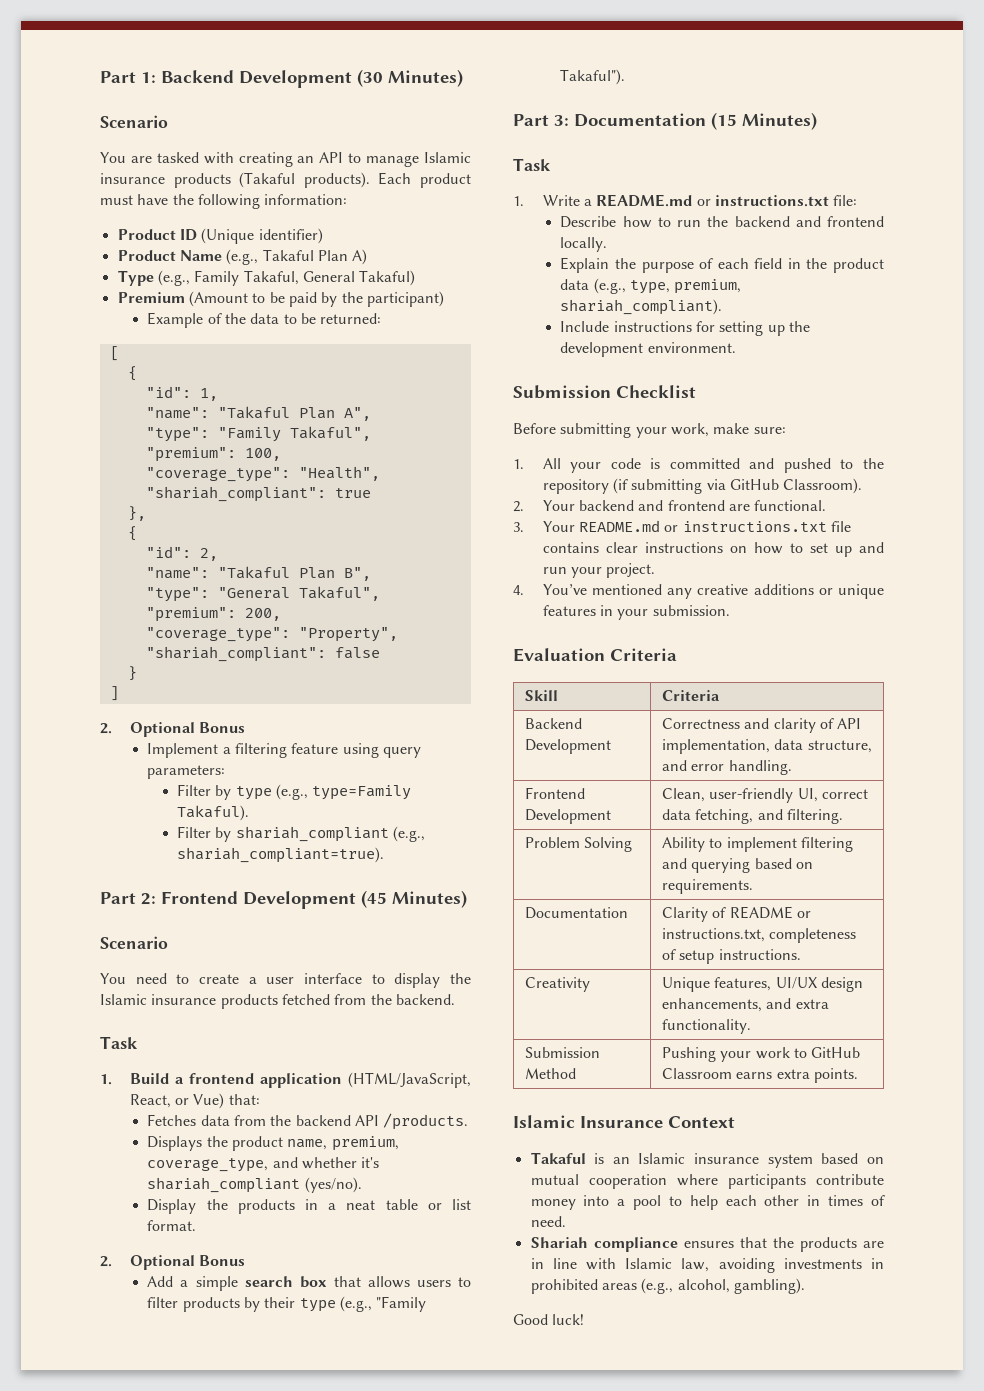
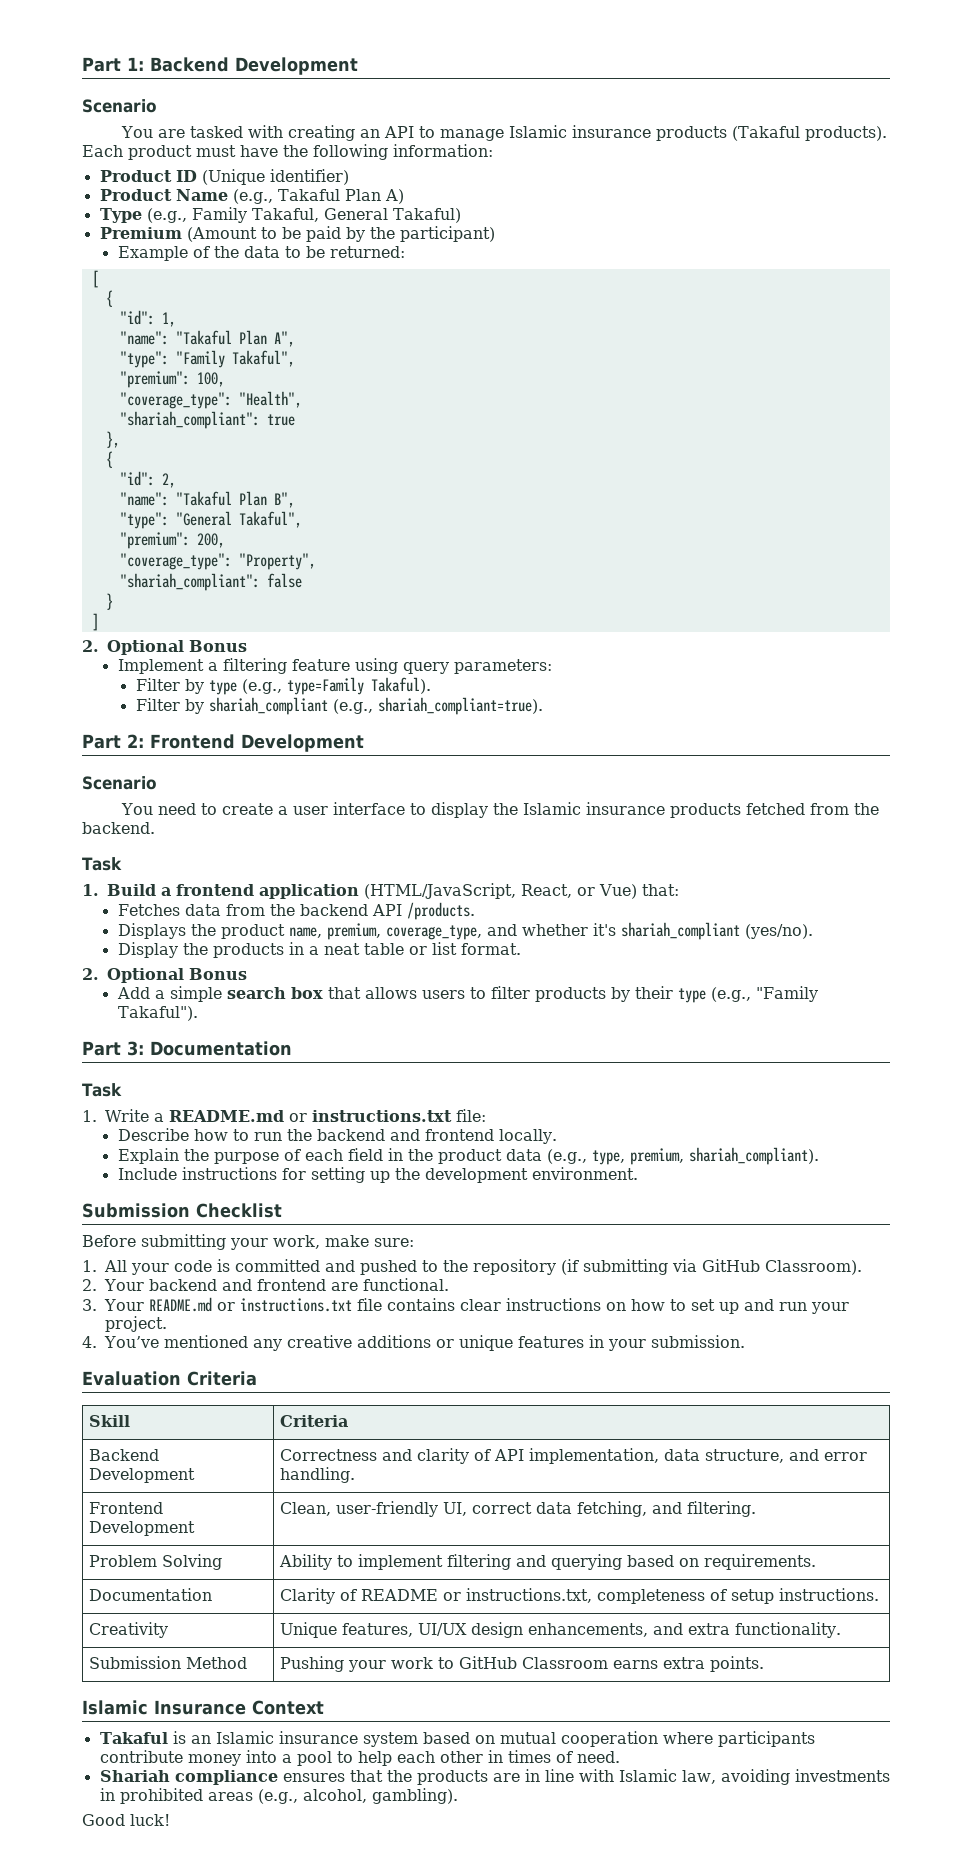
- Part 1: Backend Development (30 Minutes)
+ Part 1: Backend Development
- Part 2: Frontend Development (45 Minutes)
+ Part 2: Frontend Development
- Part 3: Documentation (15 Minutes)
+ Part 3: Documentation

